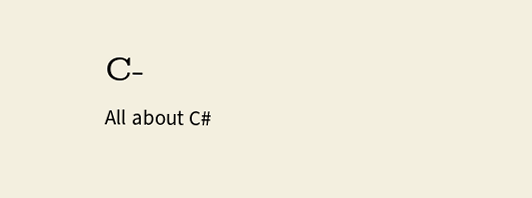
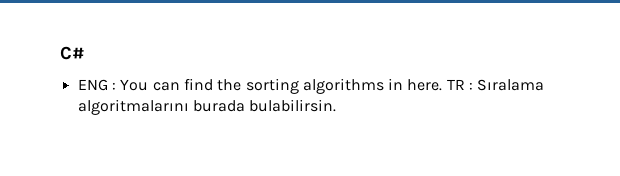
- C-
- All about C#
+ C#
+ ENG : You can find the sorting algorithms in here. TR : Sıralama algoritmalarını burada bulabilirsin.

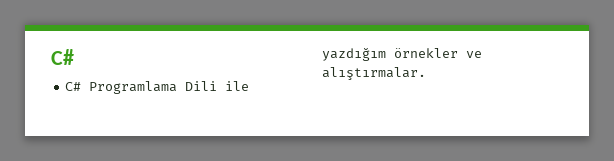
- ENG : You can find the sorting algorithms in here. TR : Sıralama algoritmalarını burada bulabilirsin.
+ C# Programlama Dili ile yazdığım örnekler ve alıştırmalar.

